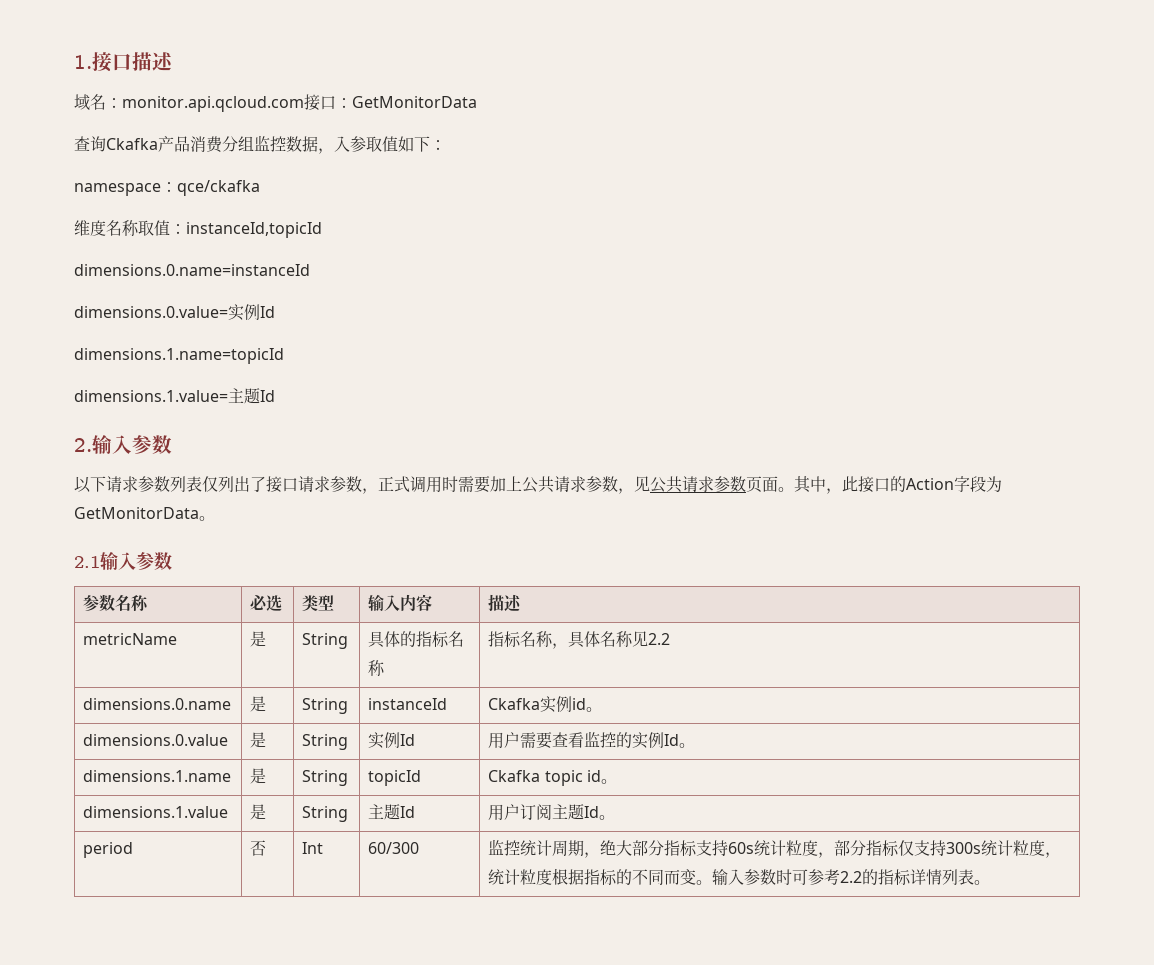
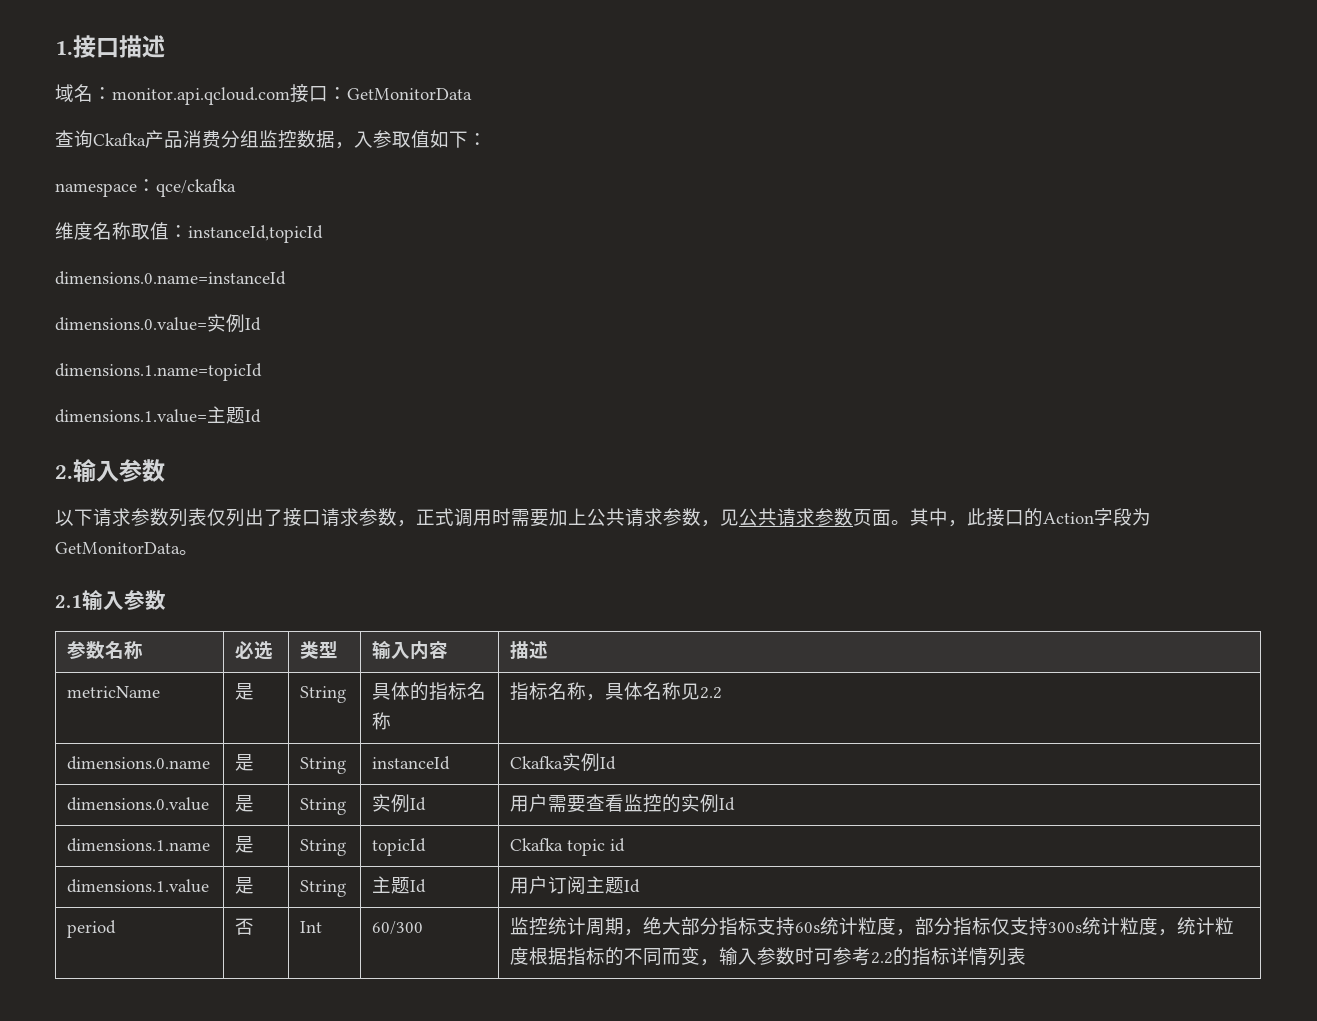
- dimensions.0.name | 是 | String | instanceId | Ckafka实例id。
+ dimensions.0.name | 是 | String | instanceId | Ckafka实例Id
- dimensions.0.value | 是 | String | 实例Id | 用户需要查看监控的实例Id。
+ dimensions.0.value | 是 | String | 实例Id | 用户需要查看监控的实例Id
- dimensions.1.name | 是 | String | topicId | Ckafka topic id。
+ dimensions.1.name | 是 | String | topicId | Ckafka topic id
- dimensions.1.value | 是 | String | 主题Id | 用户订阅主题Id。
+ dimensions.1.value | 是 | String | 主题Id | 用户订阅主题Id
- period | 否 | Int | 60/300 | 监控统计周期，绝大部分指标支持60s统计粒度，部分指标仅支持300s统计粒度，统计粒度根据指标的不同而变。输入参数时可参考2.2的指标详情列表。
+ period | 否 | Int | 60/300 | 监控统计周期，绝大部分指标支持60s统计粒度，部分指标仅支持300s统计粒度，统计粒度根据指标的不同而变，输入参数时可参考2.2的指标详情列表

